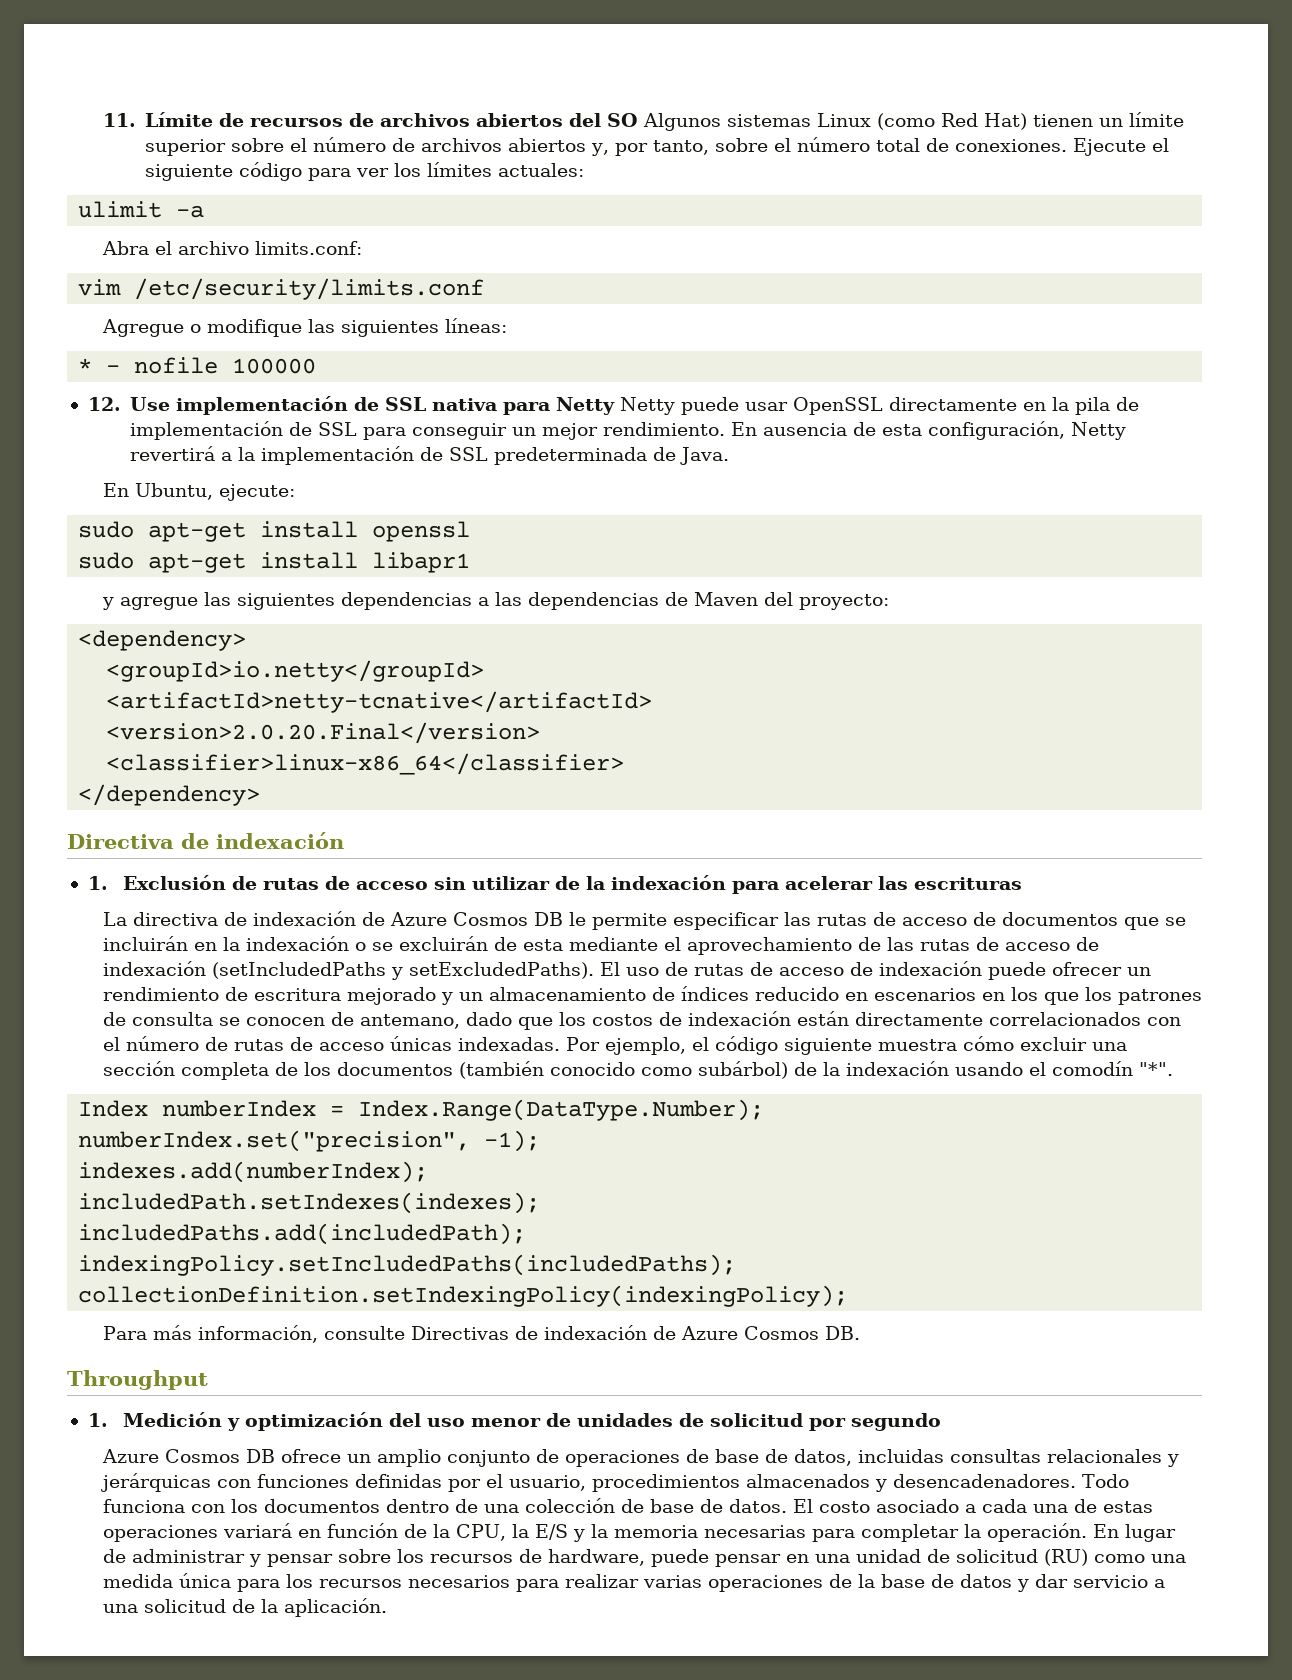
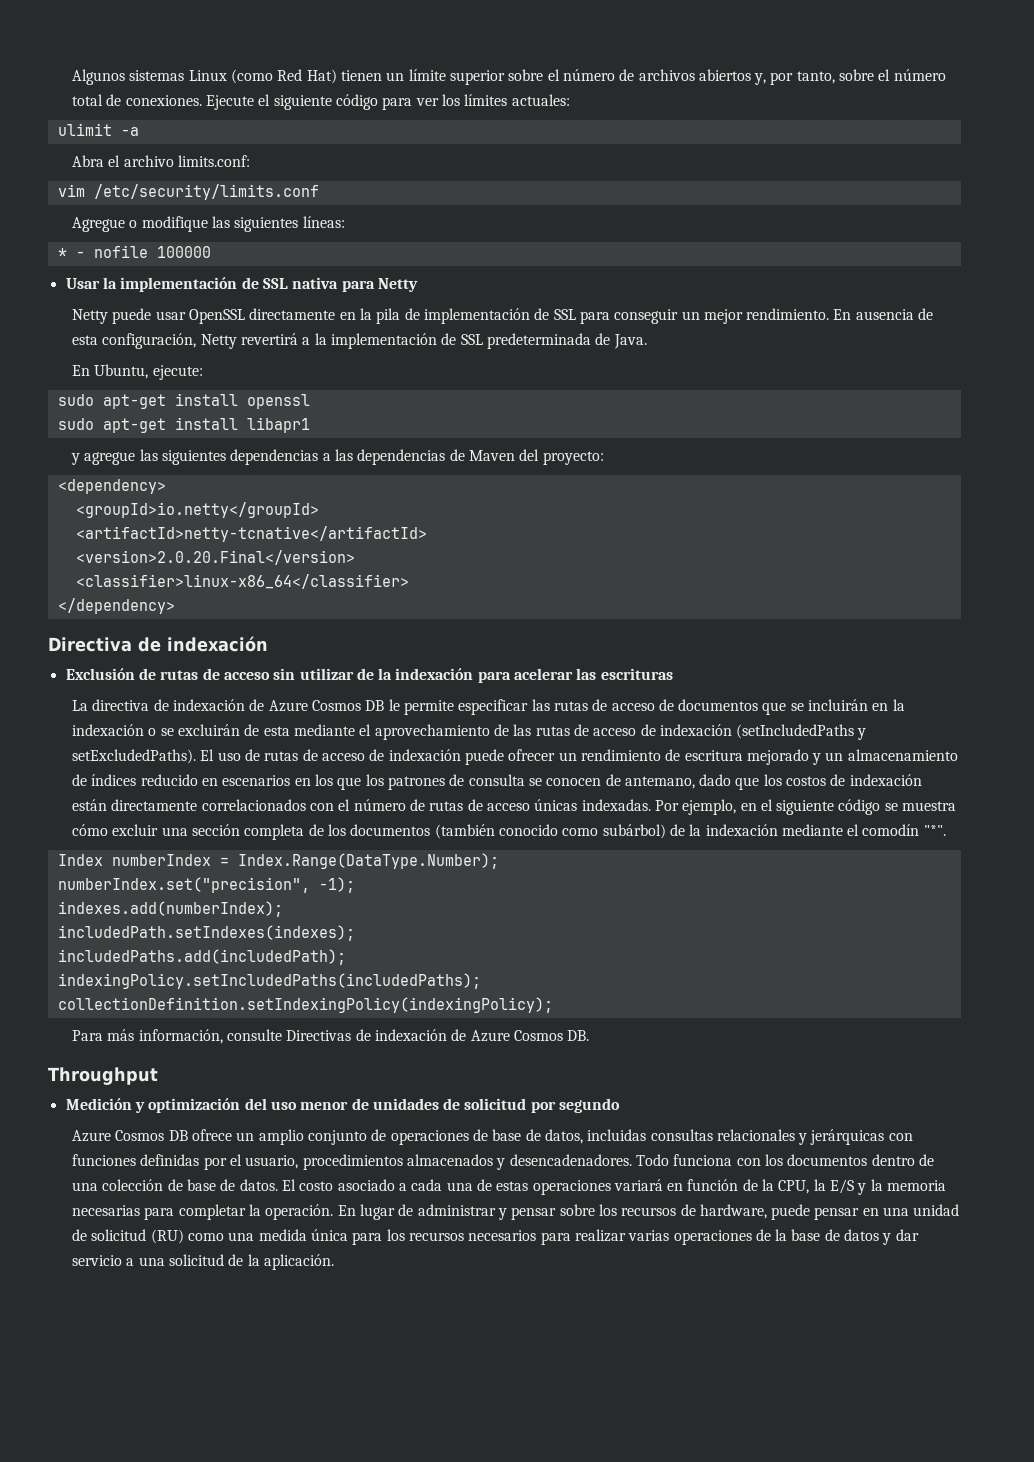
- 11. Límite de recursos de archivos abiertos del SO Algunos sistemas Linux (como Red Hat) tienen un límite superior sobre el número de archivos abiertos y, por tanto, sobre el número total de conexiones.
+ Algunos sistemas Linux (como Red Hat) tienen un límite superior sobre el número de archivos abiertos y, por tanto, sobre el número total de conexiones.
- 12. Use implementación de SSL nativa para Netty Netty puede usar OpenSSL directamente en la pila de implementación de SSL para conseguir un mejor rendimiento.
+ Usar la implementación de SSL nativa para Netty
+ Netty puede usar OpenSSL directamente en la pila de implementación de SSL para conseguir un mejor rendimiento.
- 1. Exclusión de rutas de acceso sin utilizar de la indexación para acelerar las escrituras
+ Exclusión de rutas de acceso sin utilizar de la indexación para acelerar las escrituras
- Por ejemplo, el código siguiente muestra cómo excluir una sección completa de los documentos (también conocido como subárbol) de la indexación usando el comodín "*".
+ Por ejemplo, en el siguiente código se muestra cómo excluir una sección completa de los documentos (también conocido como subárbol) de la indexación mediante el comodín "*".
- 1. Medición y optimización del uso menor de unidades de solicitud por segundo
+ Medición y optimización del uso menor de unidades de solicitud por segundo

